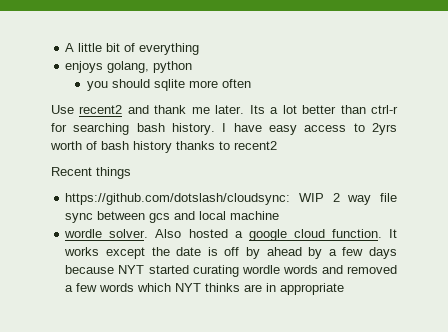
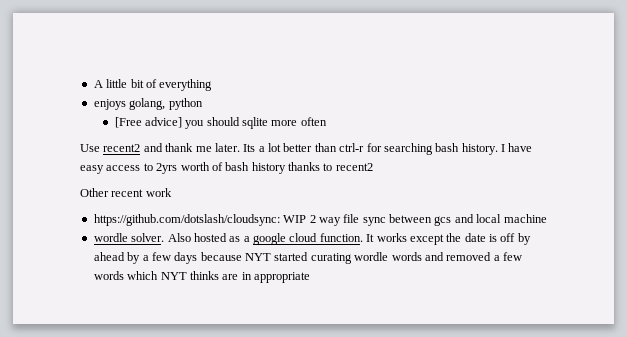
- you should sqlite more often
+ [Free advice] you should sqlite more often
- Recent things
+ Other recent work
- Also hosted a google cloud function.
+ Also hosted as a google cloud function.

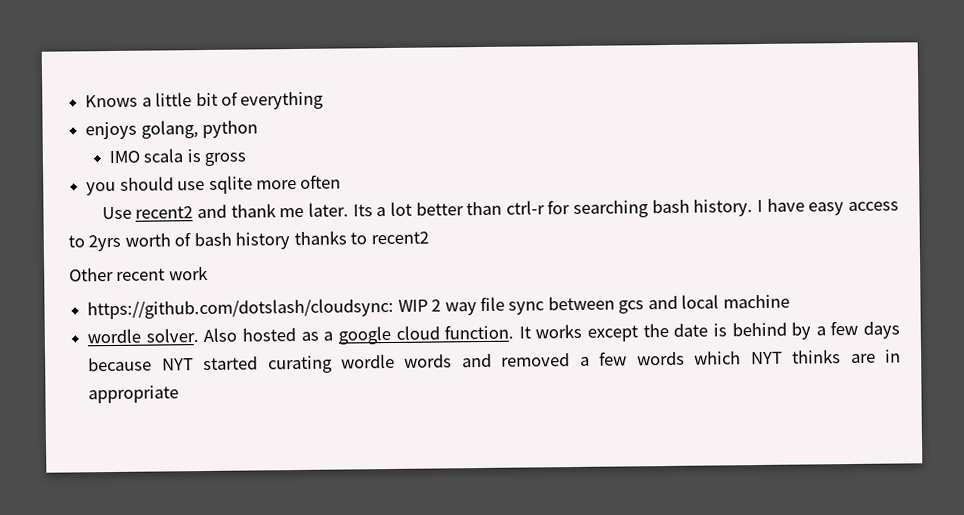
- A little bit of everything
+ Knows a little bit of everything
- [Free advice] you should sqlite more often
+ IMO scala is gross
+ you should use sqlite more often
- It works except the date is off by ahead by a few days because NYT started curating wordle words and removed a few words which NYT thinks are in appropriate
+ It works except the date is behind by a few days because NYT started curating wordle words and removed a few words which NYT thinks are in appropriate

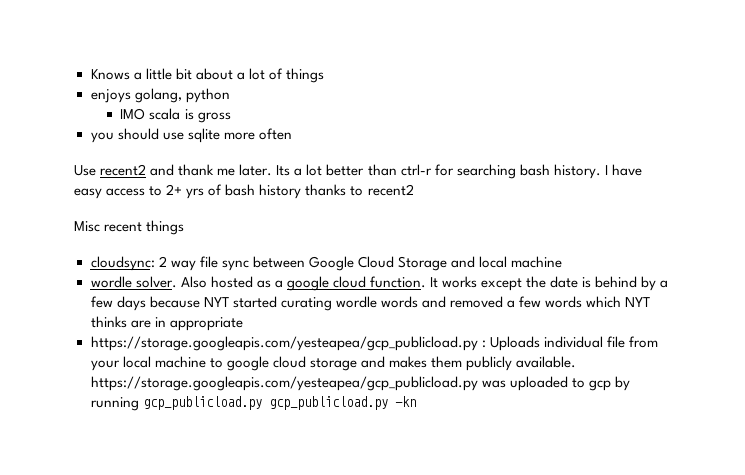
- Knows a little bit of everything
+ Knows a little bit about a lot of things
- I have easy access to 2yrs worth of bash history thanks to recent2
+ I have easy access to 2+ yrs of bash history thanks to recent2
- Other recent work
- https://github.com/dotslash/cloudsync: WIP 2 way file sync between gcs and local machine
+ Misc recent things
+ cloudsync: 2 way file sync between Google Cloud Storage and local machine
+ https://storage.googleapis.com/yesteapea/gcp_publicload.py : Uploads individual file from your local machine to google cloud storage and makes them publicly available. https://storage.googleapis.com/yesteapea/gcp_publicload.py was uploaded to gcp by running gcp_publicload.py gcp_publicload.py -kn

